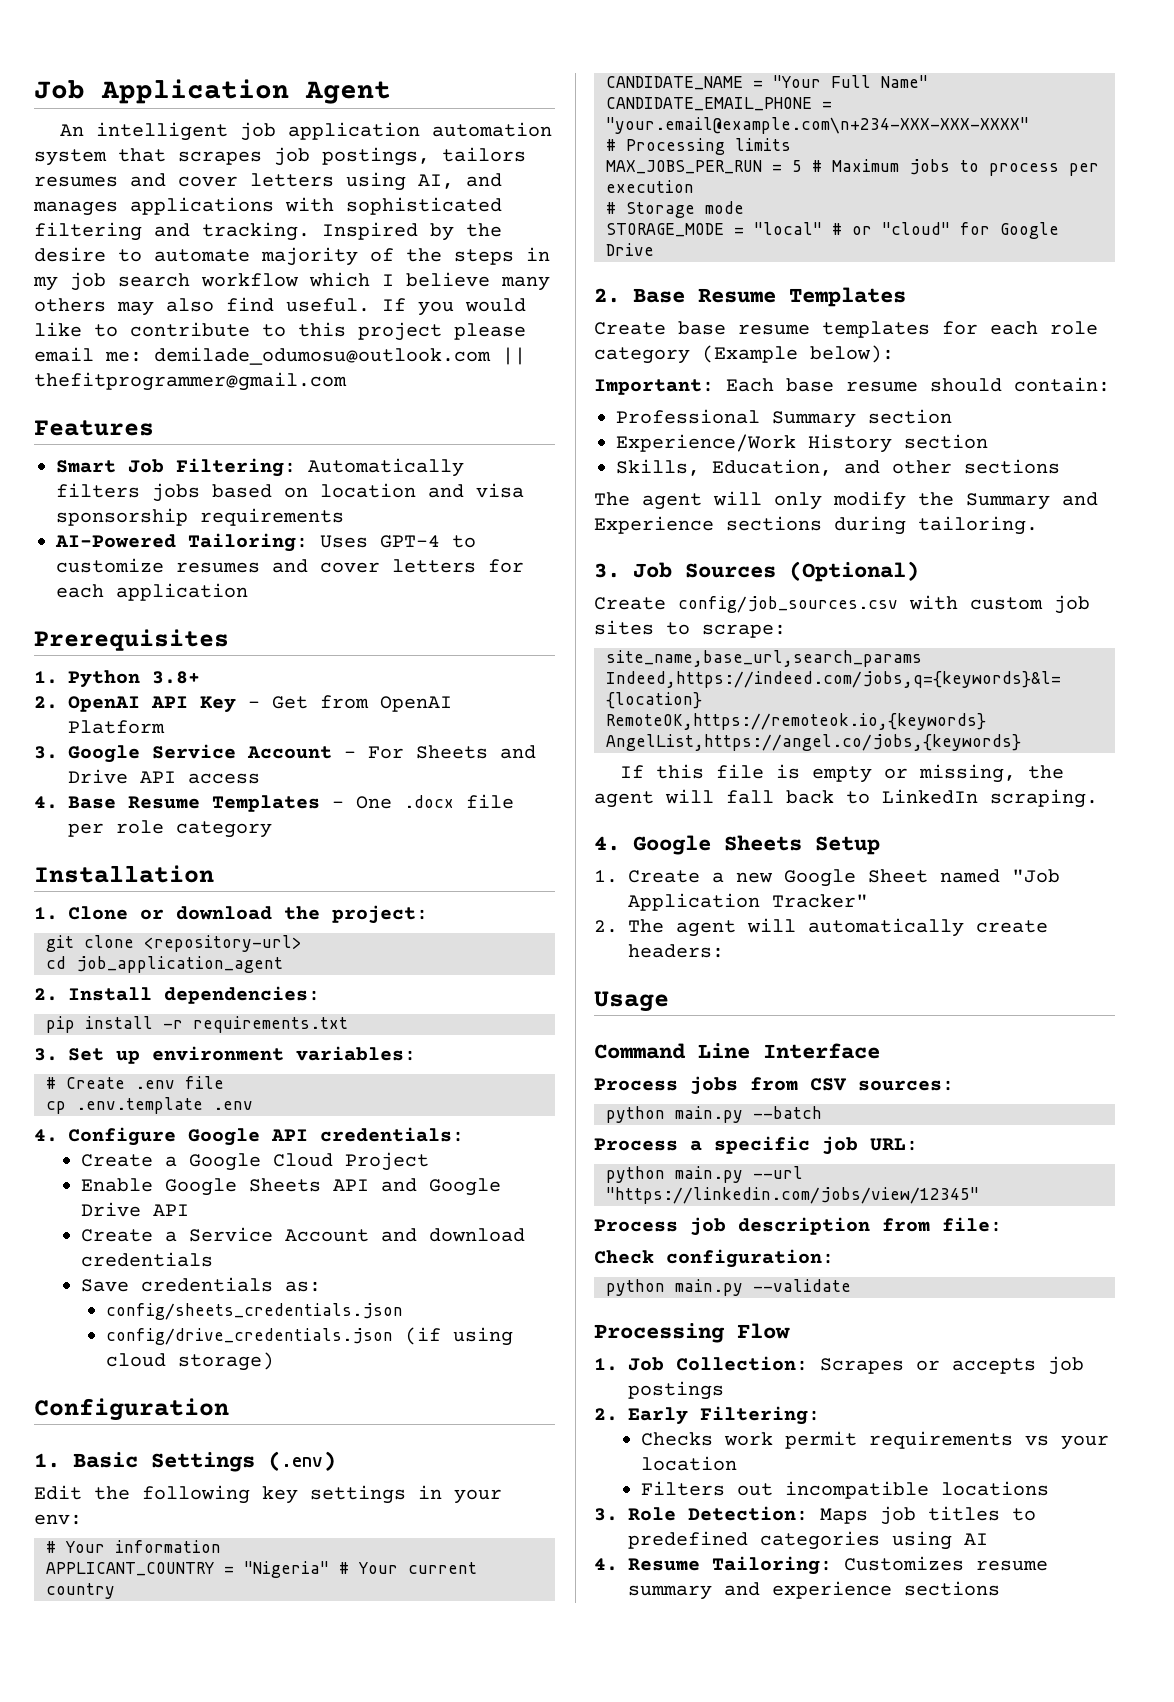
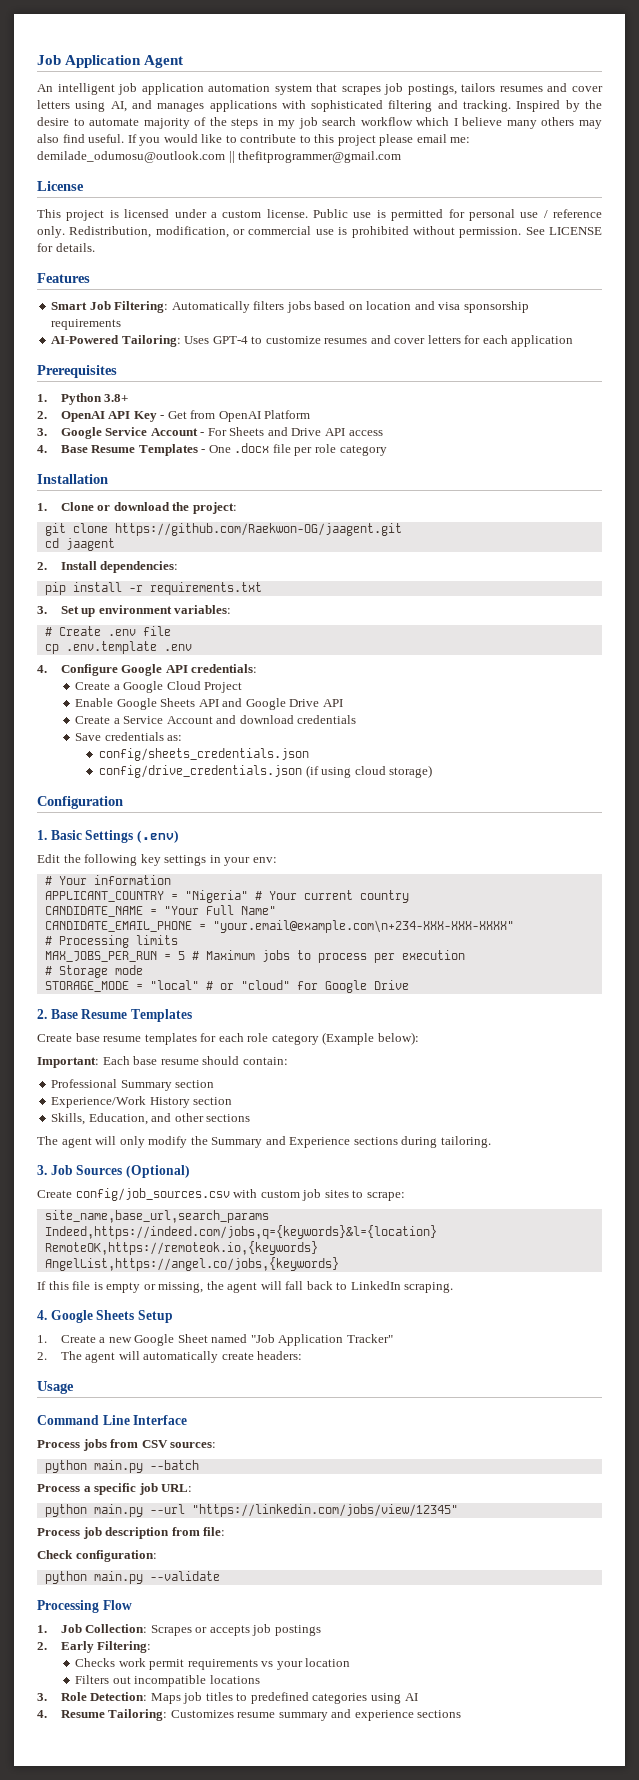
+ License
+ This project is licensed under a custom license. Public use is permitted for personal use / reference only. Redistribution, modification, or commercial use is prohibited without permission. See LICENSE for details.
- git clone <repository-url>
+ git clone https://github.com/Raekwon-OG/jaagent.git
- cd job_application_agent
+ cd jaagent

